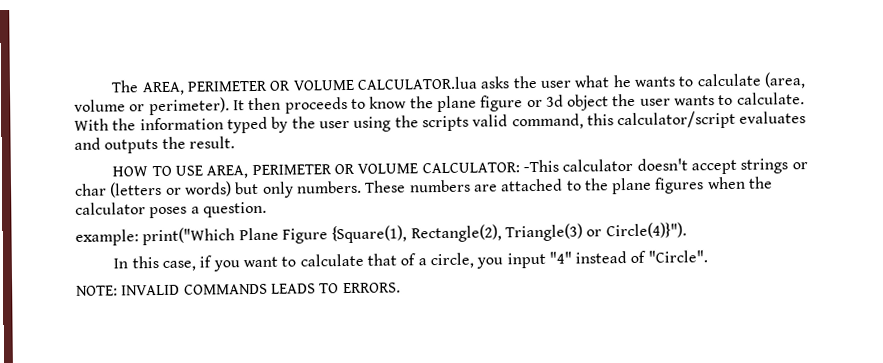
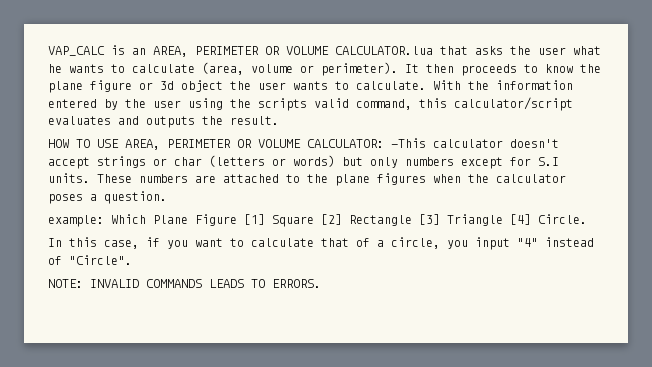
- The AREA, PERIMETER OR VOLUME CALCULATOR.lua asks the user what he wants to calculate (area, volume or perimeter).
+ VAP_CALC is an AREA, PERIMETER OR VOLUME CALCULATOR.lua that asks the user what he wants to calculate (area, volume or perimeter).
- With the information typed by the user using the scripts valid command, this calculator/script evaluates and outputs the result.
+ With the information entered by the user using the scripts valid command, this calculator/script evaluates and outputs the result.
- HOW TO USE AREA, PERIMETER OR VOLUME CALCULATOR: -This calculator doesn't accept strings or char (letters or words) but only numbers.
+ HOW TO USE AREA, PERIMETER OR VOLUME CALCULATOR: -This calculator doesn't accept strings or char (letters or words) but only numbers except for S.I units.
- example: print("Which Plane Figure {Square(1), Rectangle(2), Triangle(3) or Circle(4)}").
+ example: Which Plane Figure [1] Square [2] Rectangle [3] Triangle [4] Circle.

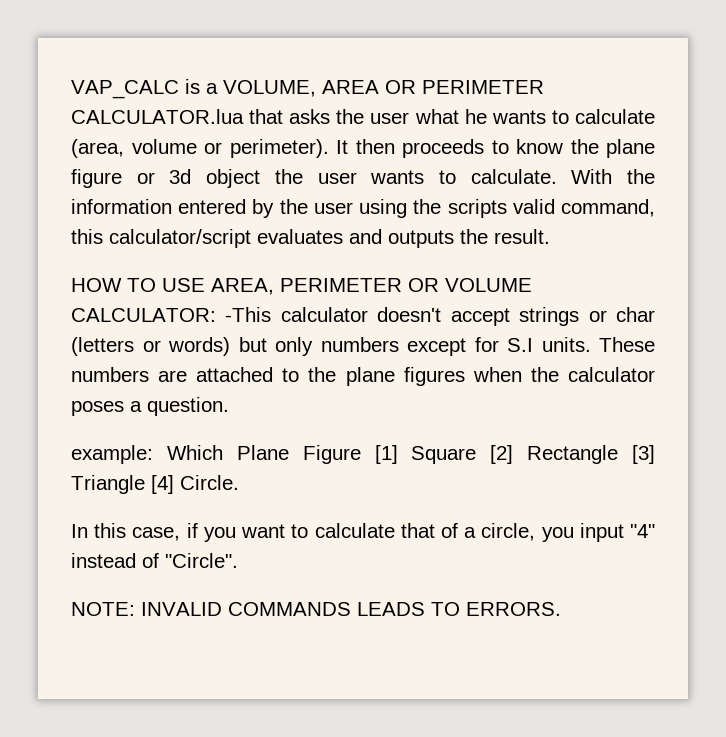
- VAP_CALC is an AREA, PERIMETER OR VOLUME CALCULATOR.lua that asks the user what he wants to calculate (area, volume or perimeter).
+ VAP_CALC is a VOLUME, AREA OR PERIMETER CALCULATOR.lua that asks the user what he wants to calculate (area, volume or perimeter).

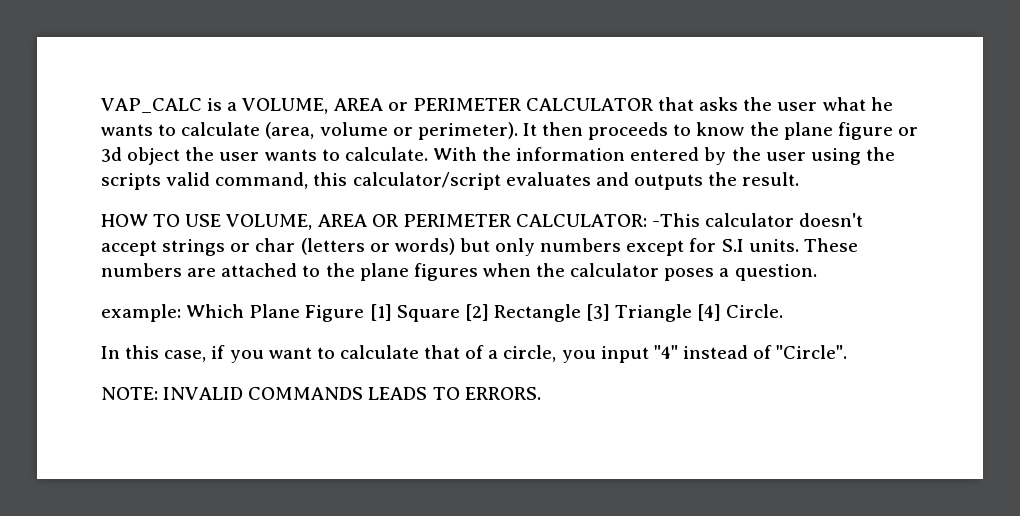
- VAP_CALC is a VOLUME, AREA OR PERIMETER CALCULATOR.lua that asks the user what he wants to calculate (area, volume or perimeter).
+ VAP_CALC is a VOLUME, AREA or PERIMETER CALCULATOR that asks the user what he wants to calculate (area, volume or perimeter).
- HOW TO USE AREA, PERIMETER OR VOLUME CALCULATOR: -This calculator doesn't accept strings or char (letters or words) but only numbers except for S.I units.
+ HOW TO USE VOLUME, AREA OR PERIMETER CALCULATOR: -This calculator doesn't accept strings or char (letters or words) but only numbers except for S.I units.

